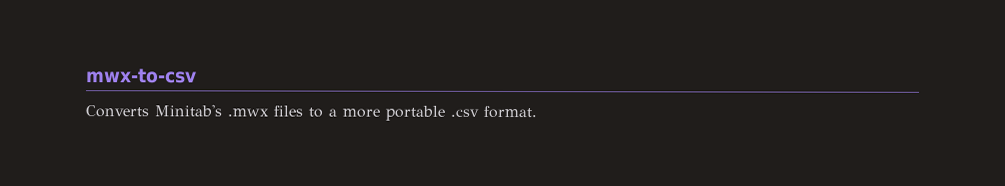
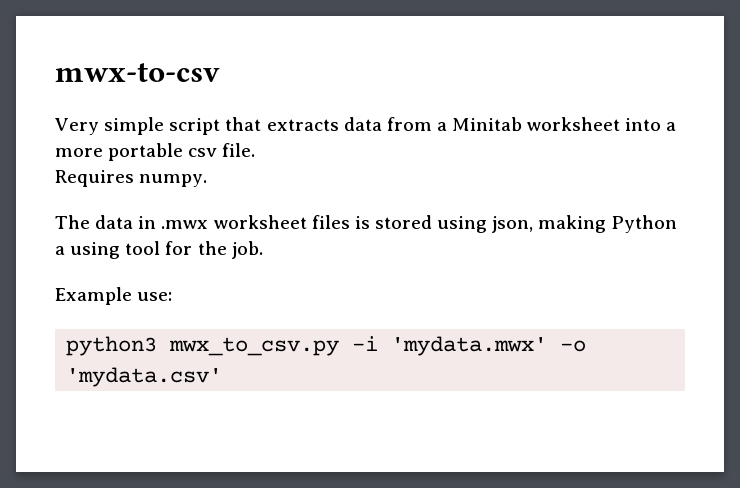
- Converts Minitab's .mwx files to a more portable .csv format.
+ Very simple script that extracts data from a Minitab worksheet into a more portable csv file.
+ Requires numpy.
+ The data in .mwx worksheet files is stored using json, making Python a using tool for the job.
+ Example use:
+ python3 mwx_to_csv.py -i 'mydata.mwx' -o 'mydata.csv'

